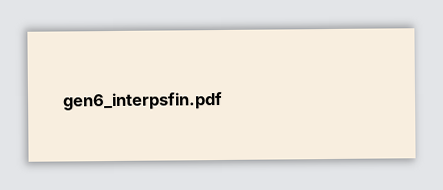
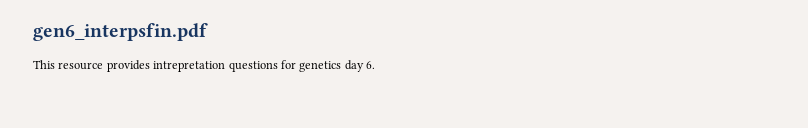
+ This resource provides intrepretation questions for genetics day 6.

